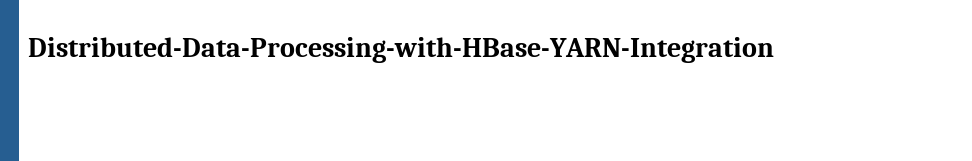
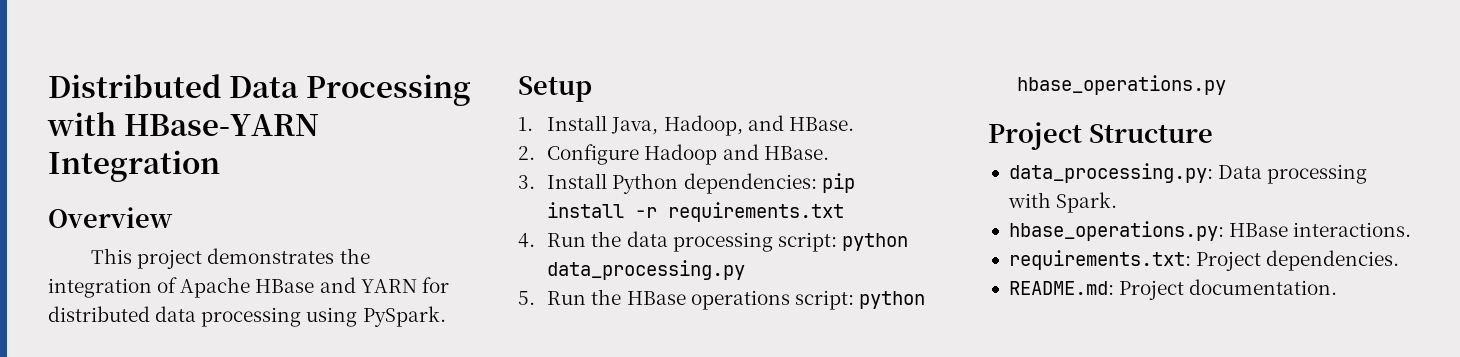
- Distributed-Data-Processing-with-HBase-YARN-Integration
+ Distributed Data Processing with HBase-YARN Integration
+ Overview
+ This project demonstrates the integration of Apache HBase and YARN for distributed data processing using PySpark.
+ Setup
+ 1. Install Java, Hadoop, and HBase.
+ 2. Configure Hadoop and HBase.
+ 3. Install Python dependencies: pip install -r requirements.txt
+ 4. Run the data processing script: python data_processing.py
+ 5. Run the HBase operations script: python hbase_operations.py
+ Project Structure
+ data_processing.py: Data processing with Spark.
+ hbase_operations.py: HBase interactions.
+ requirements.txt: Project dependencies.
+ README.md: Project documentation.

